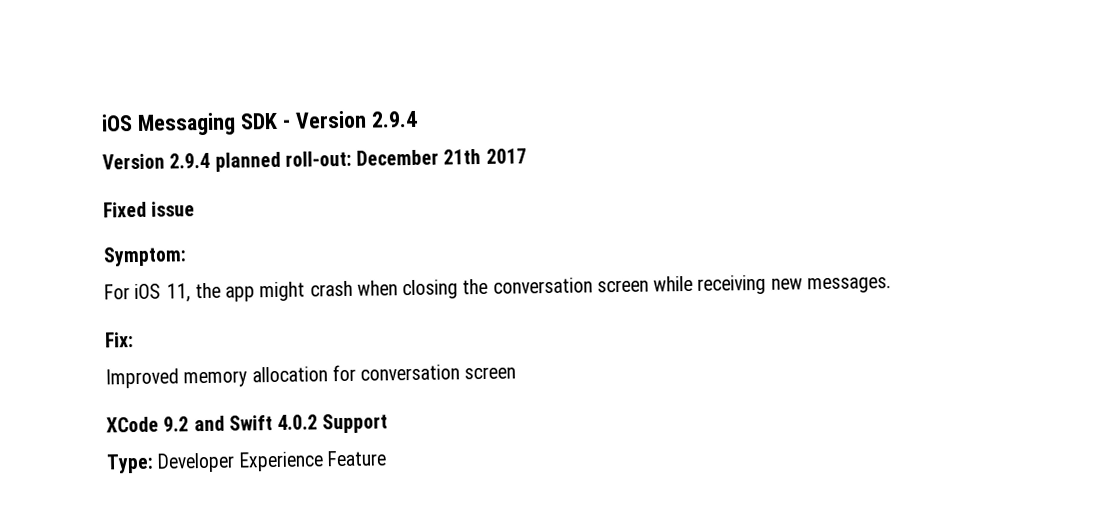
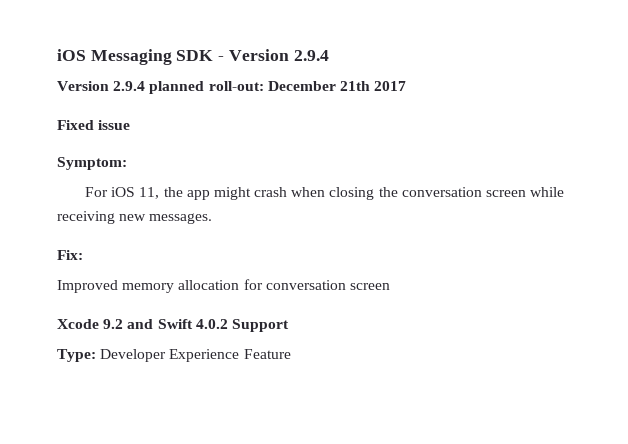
- XCode 9.2 and Swift 4.0.2 Support
+ Xcode 9.2 and Swift 4.0.2 Support

